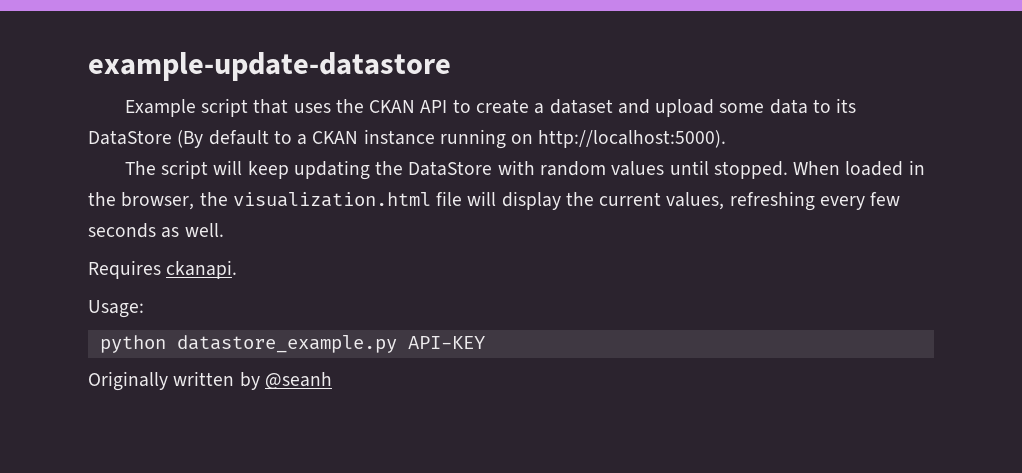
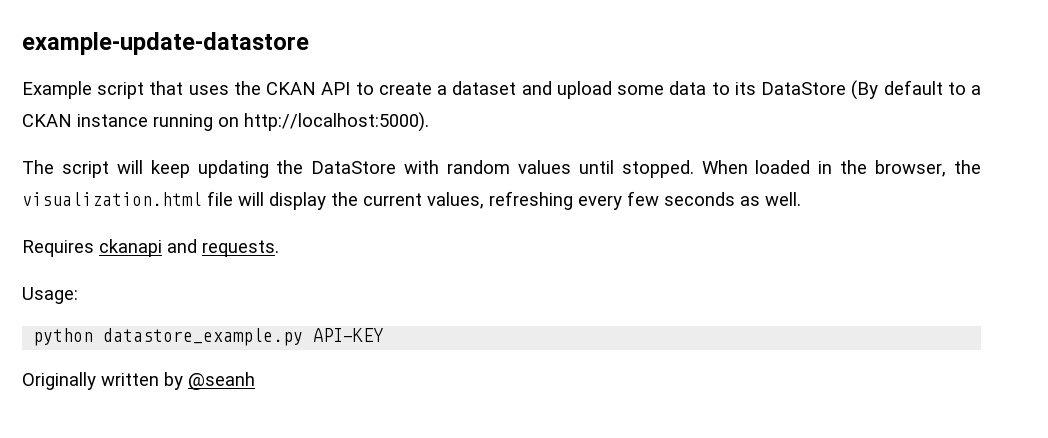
- Requires ckanapi.
+ Requires ckanapi and requests.

